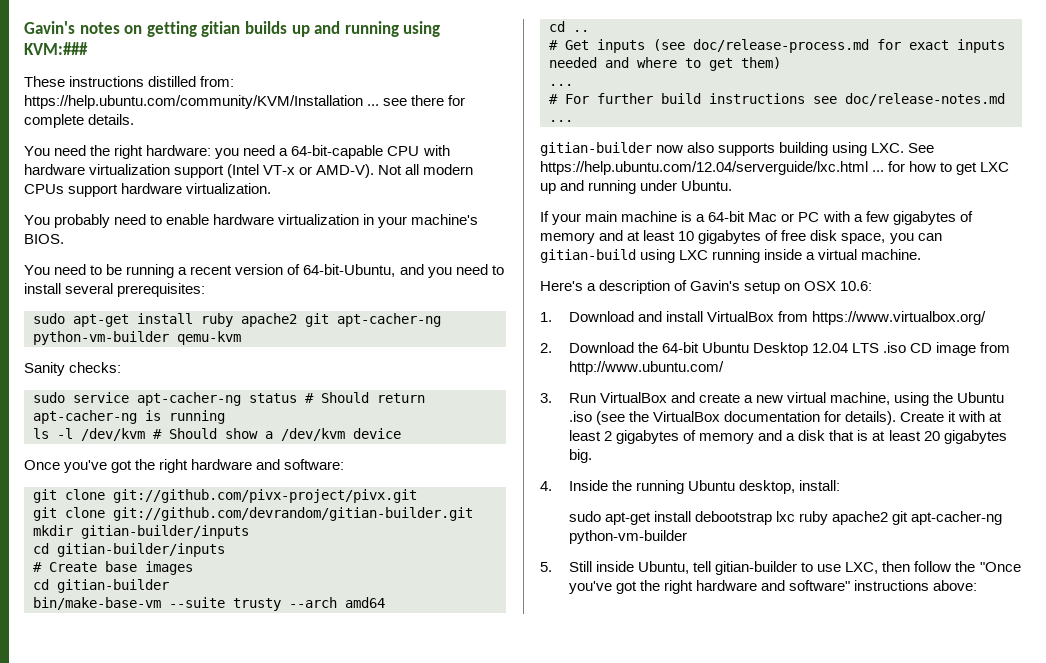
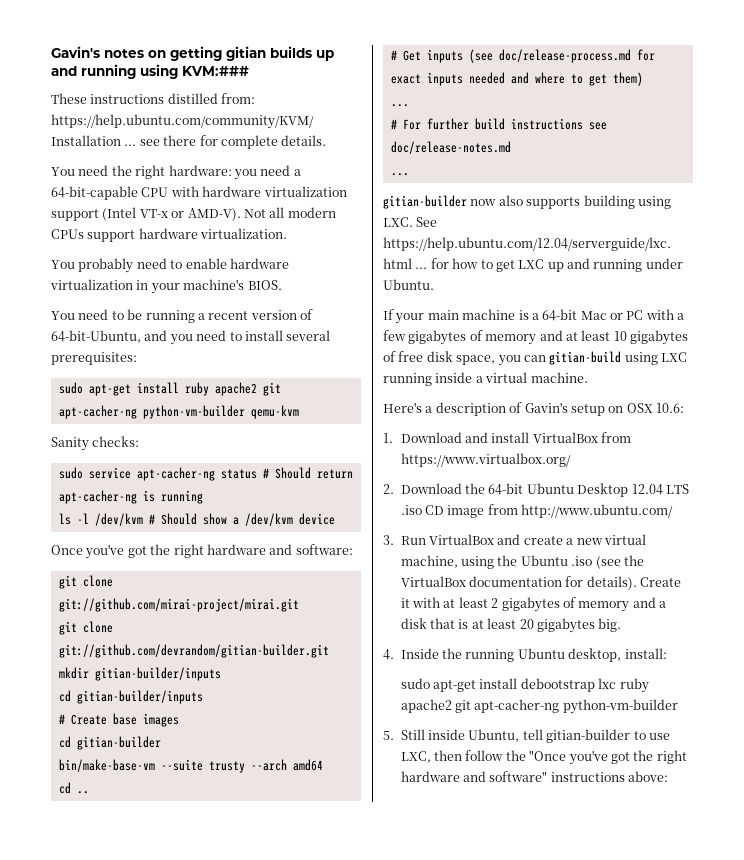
- git clone git://github.com/pivx-project/pivx.git
+ git clone git://github.com/mirai-project/mirai.git

